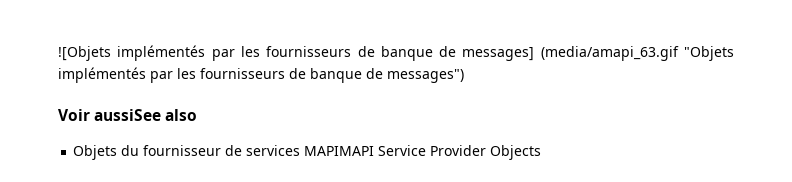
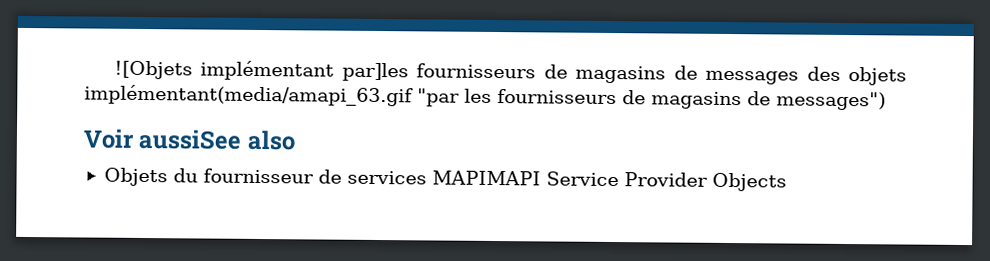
- ![Objets implémentés par les fournisseurs de banque de messages] (media/amapi_63.gif "Objets implémentés par les fournisseurs de banque de messages")
+ ![Objets implémentant par]les fournisseurs de magasins de messages des objets implémentant(media/amapi_63.gif "par les fournisseurs de magasins de messages")

